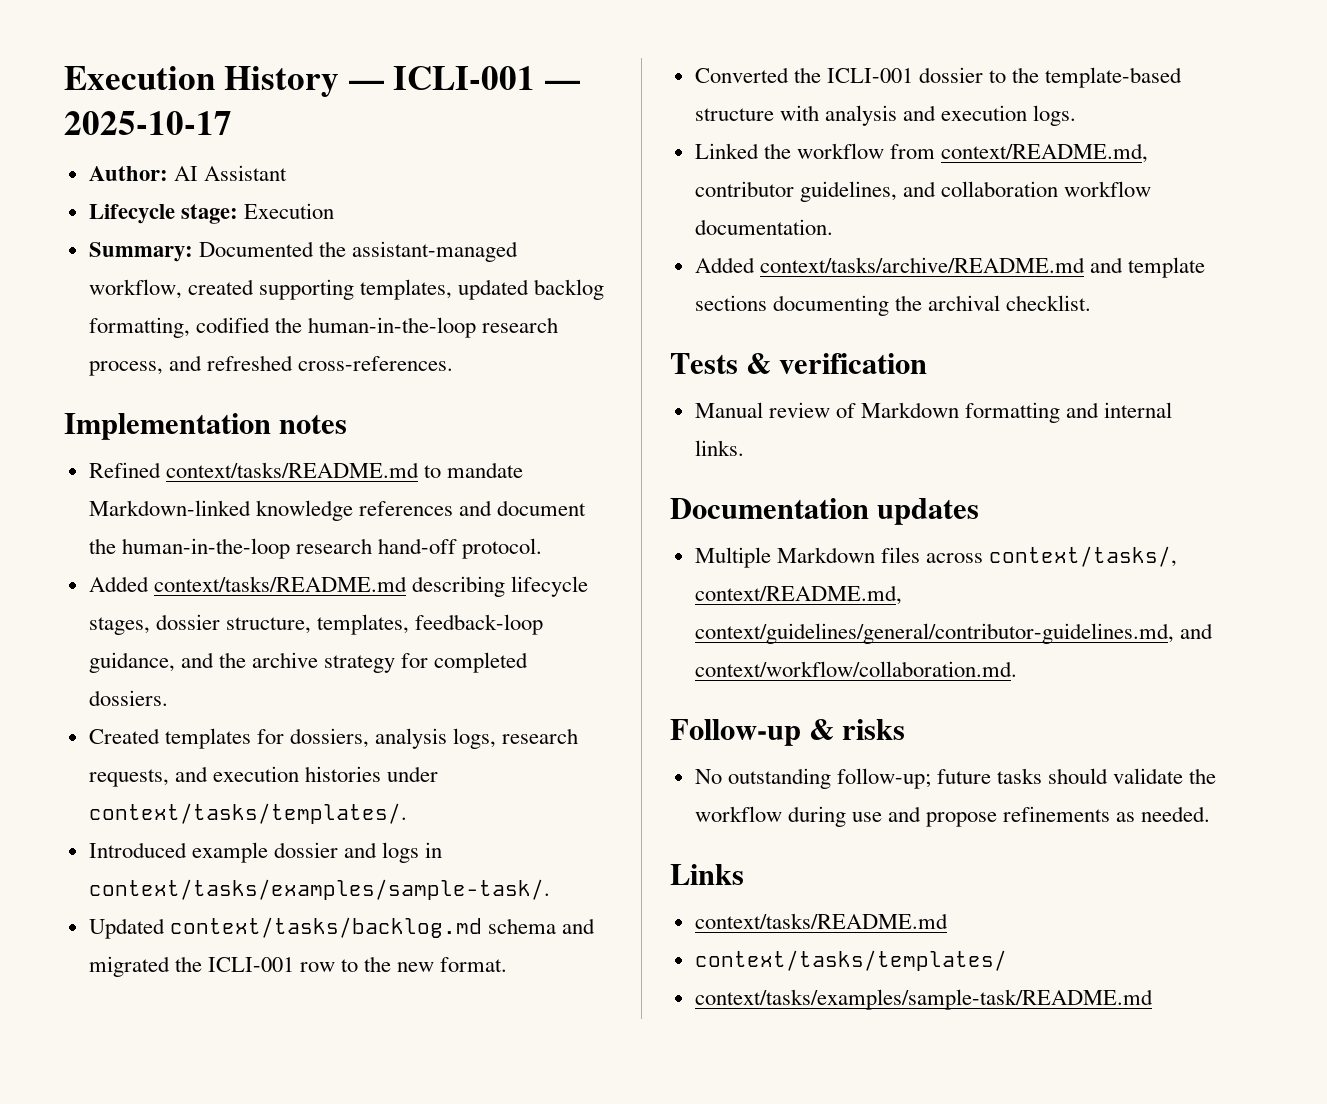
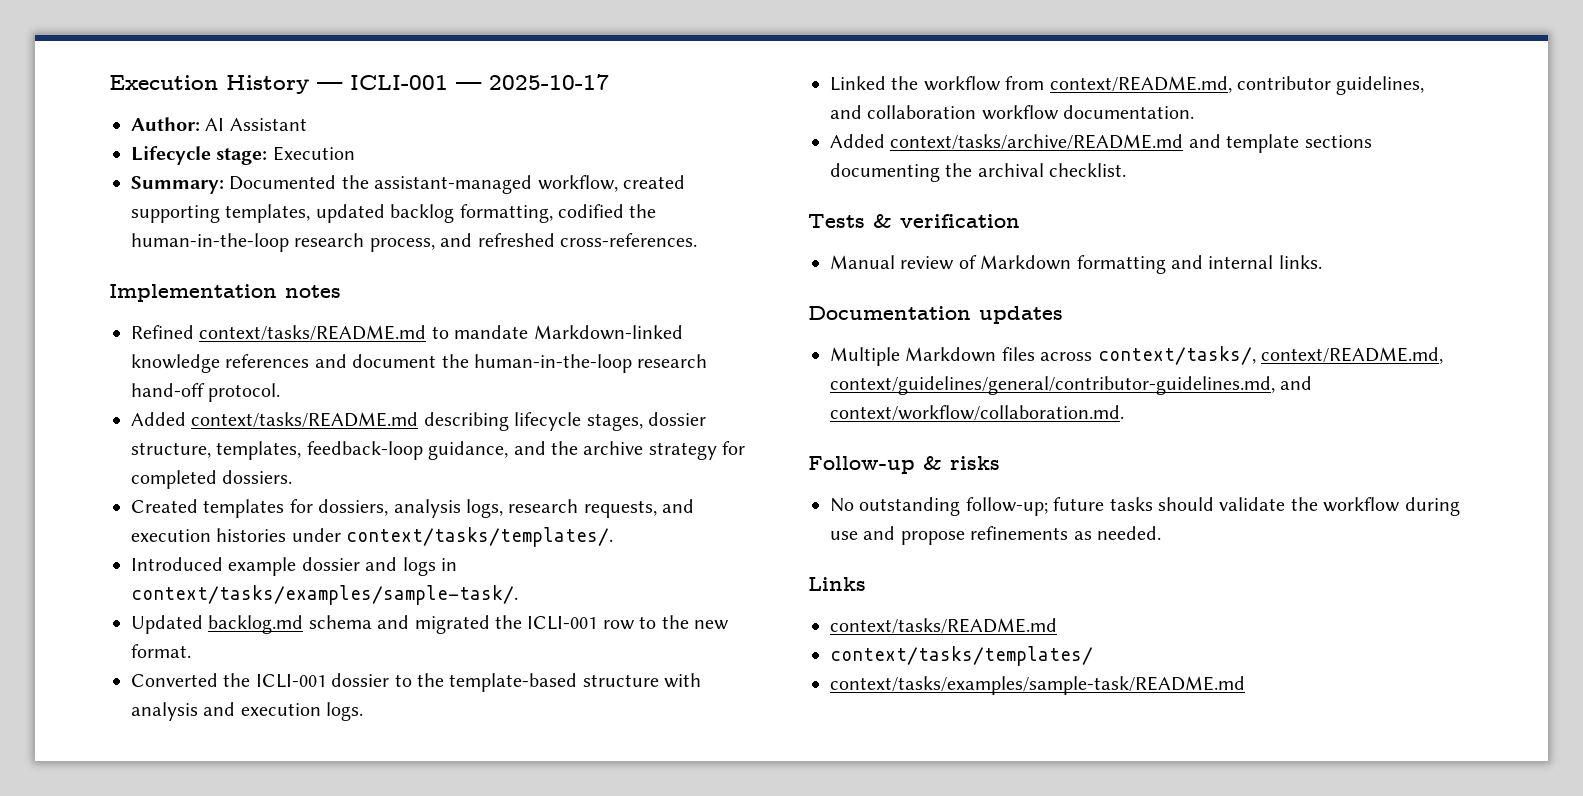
- Updated context/tasks/backlog.md schema and migrated the ICLI-001 row to the new format.
+ Updated backlog.md schema and migrated the ICLI-001 row to the new format.

